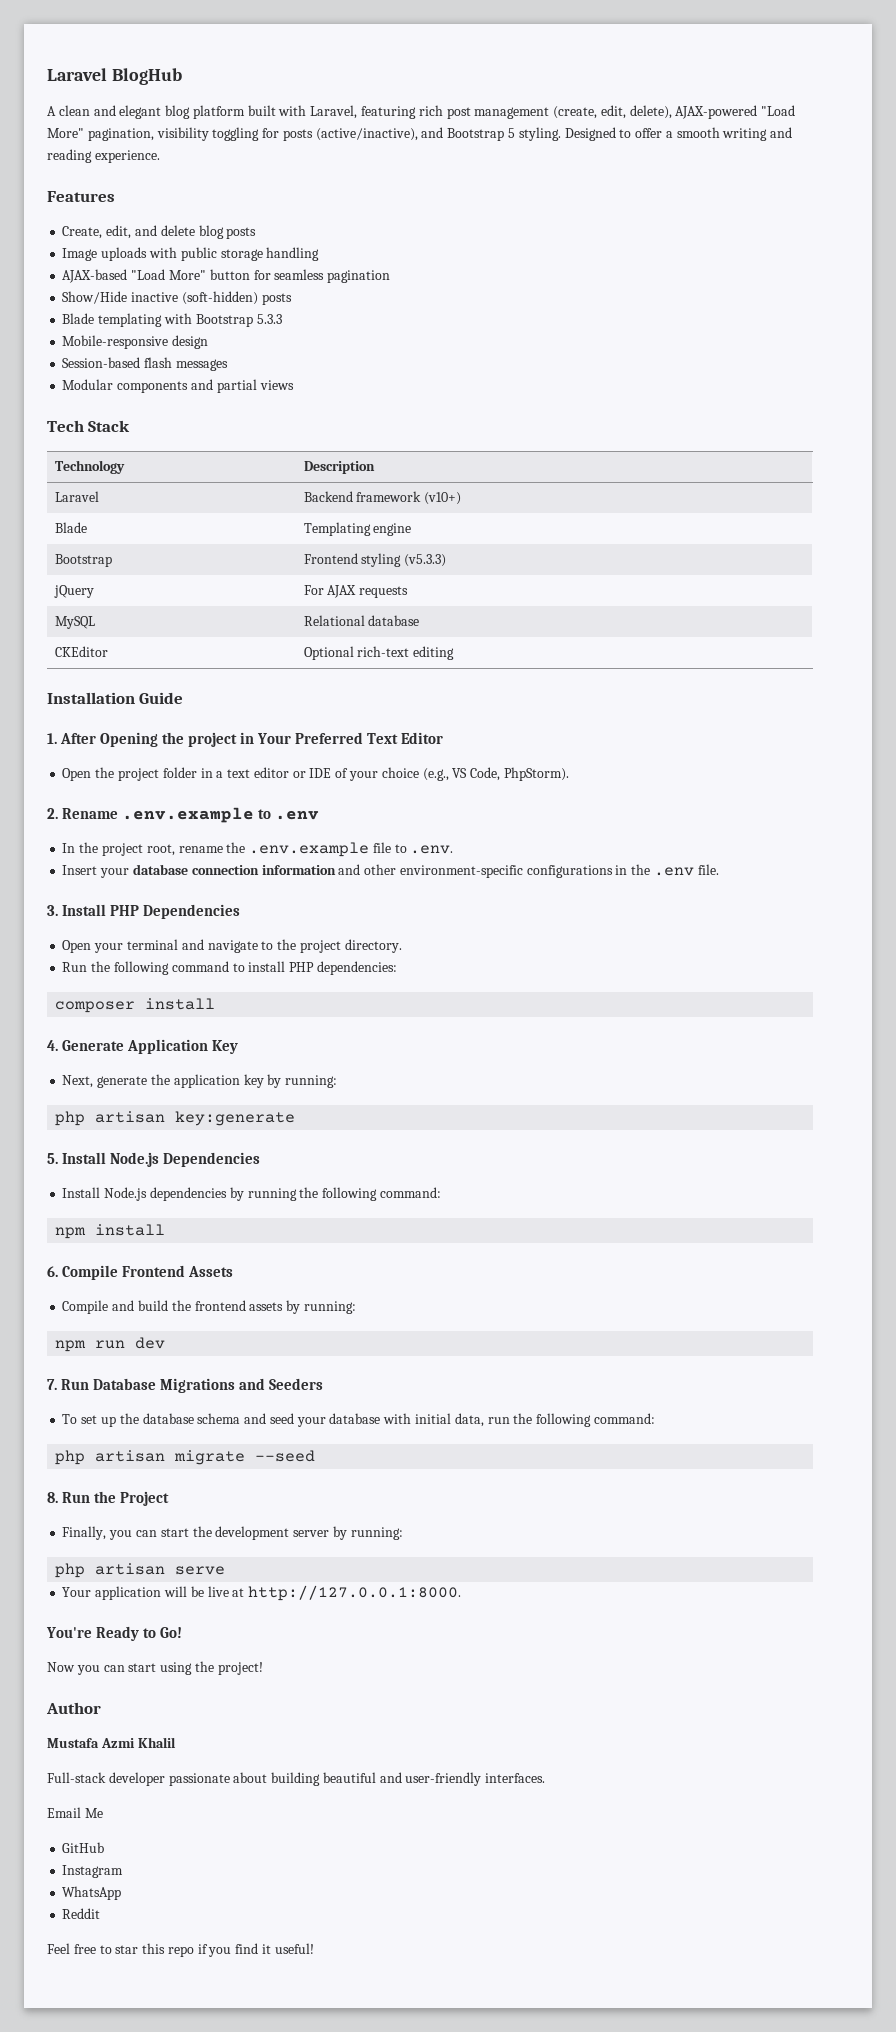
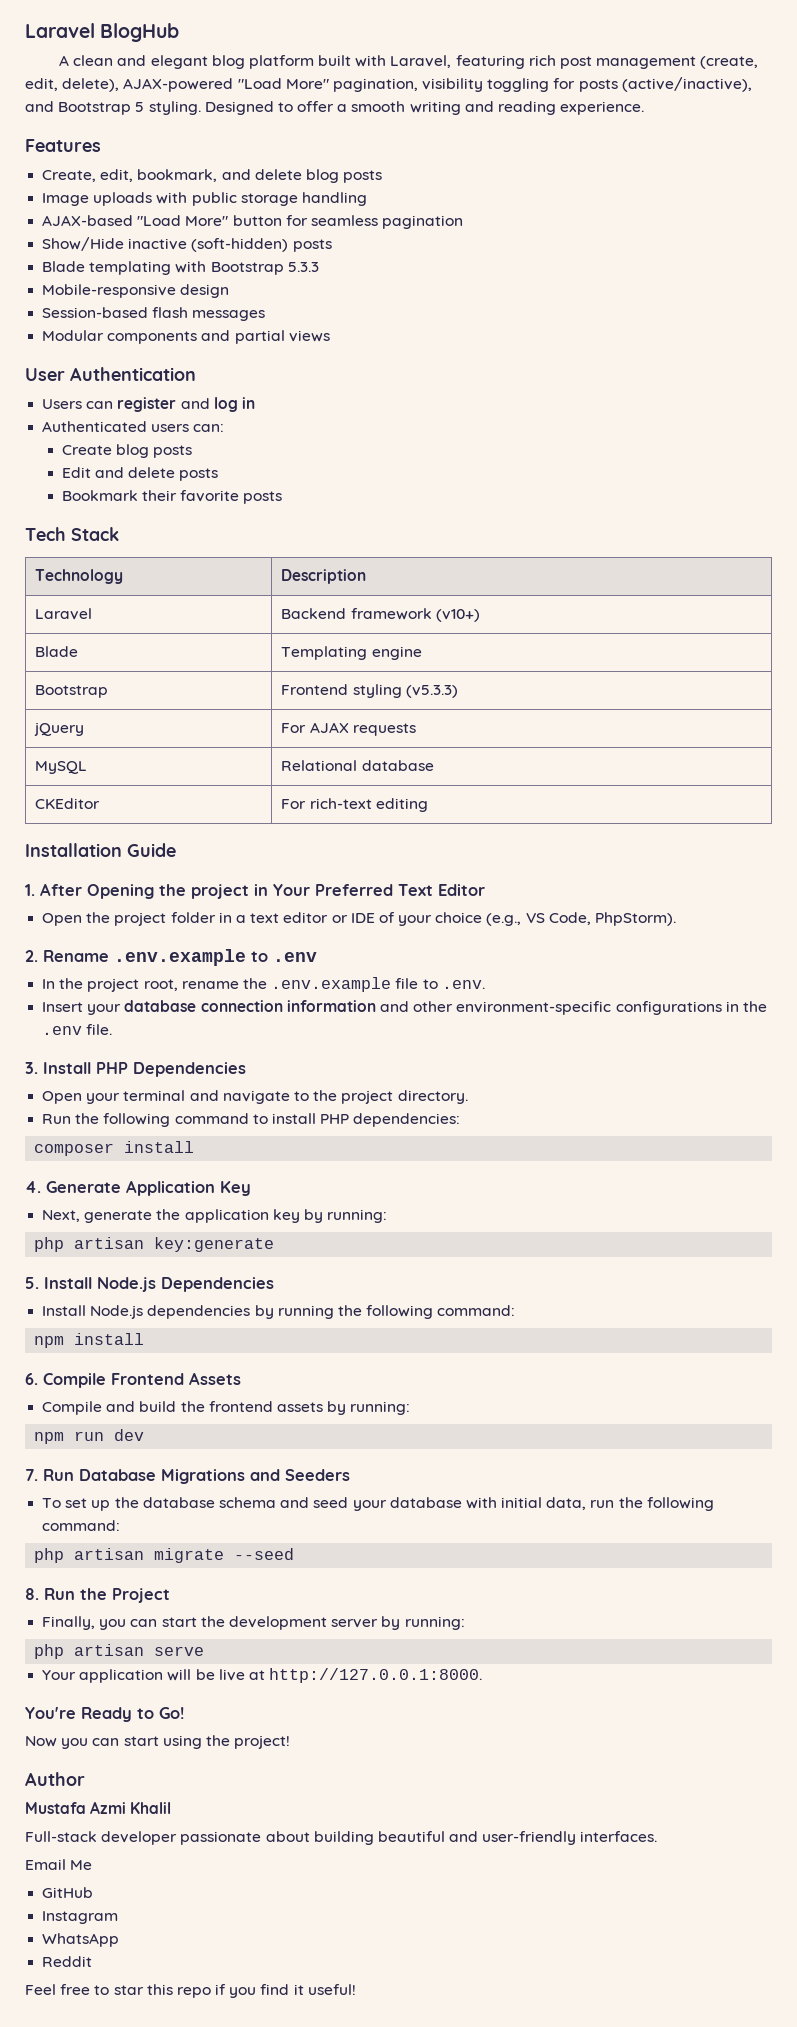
- Create, edit, and delete blog posts
+ Create, edit, bookmark, and delete blog posts
+ User Authentication
+ Users can register and log in
+ Authenticated users can:
+ Create blog posts
+ Edit and delete posts
+ Bookmark their favorite posts
- CKEditor | Optional rich-text editing
+ CKEditor | For rich-text editing

